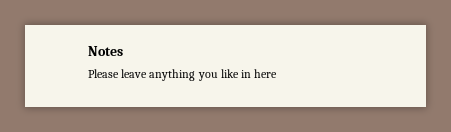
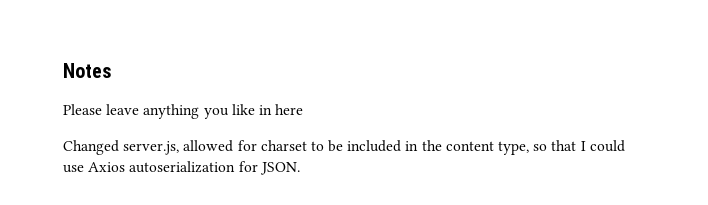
+ Changed server.js, allowed for charset to be included in the content type, so that I could use Axios autoserialization for JSON.

